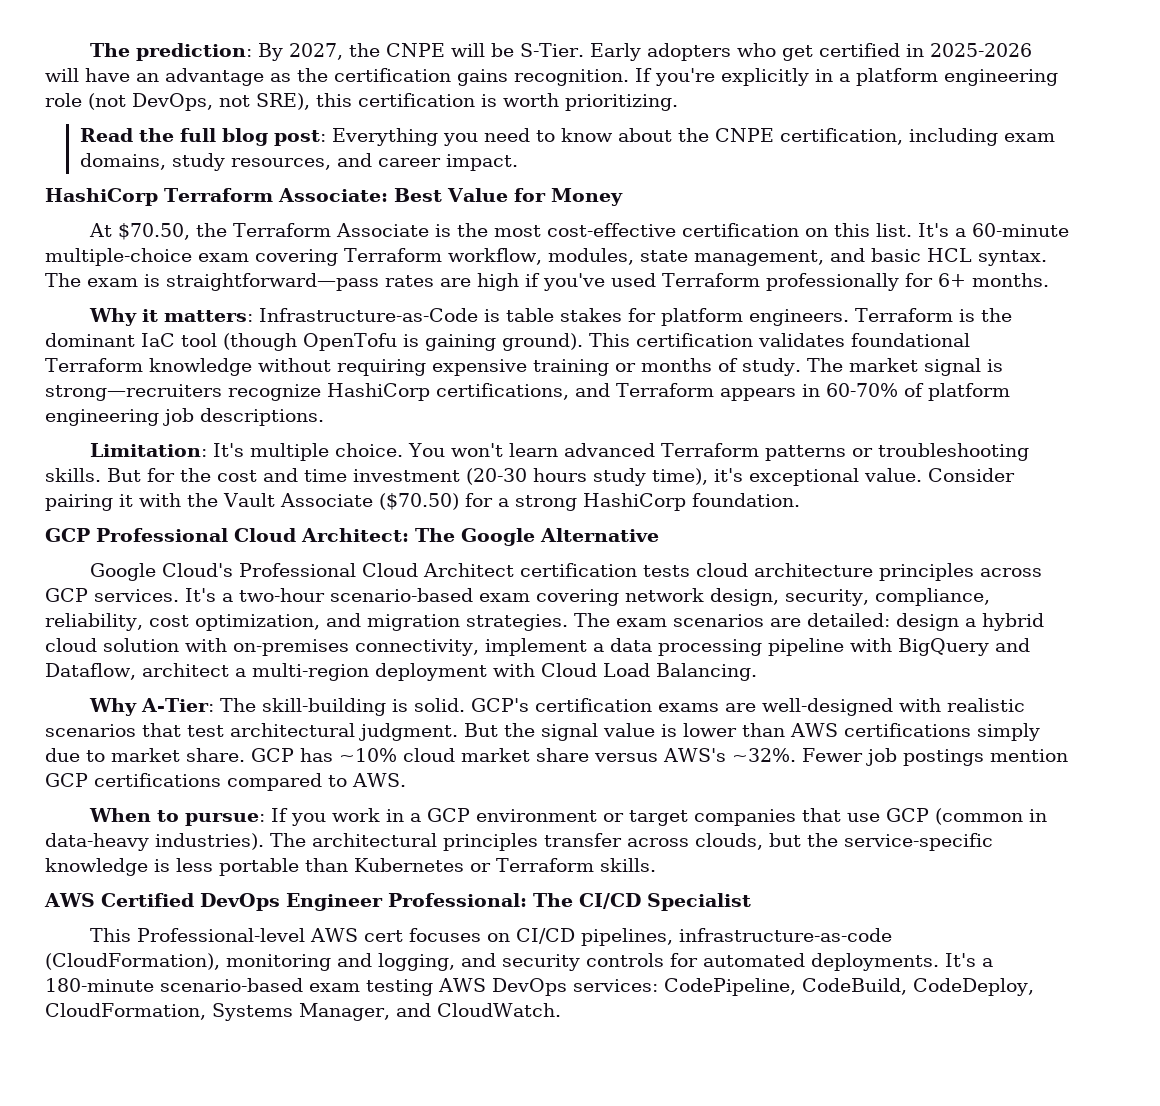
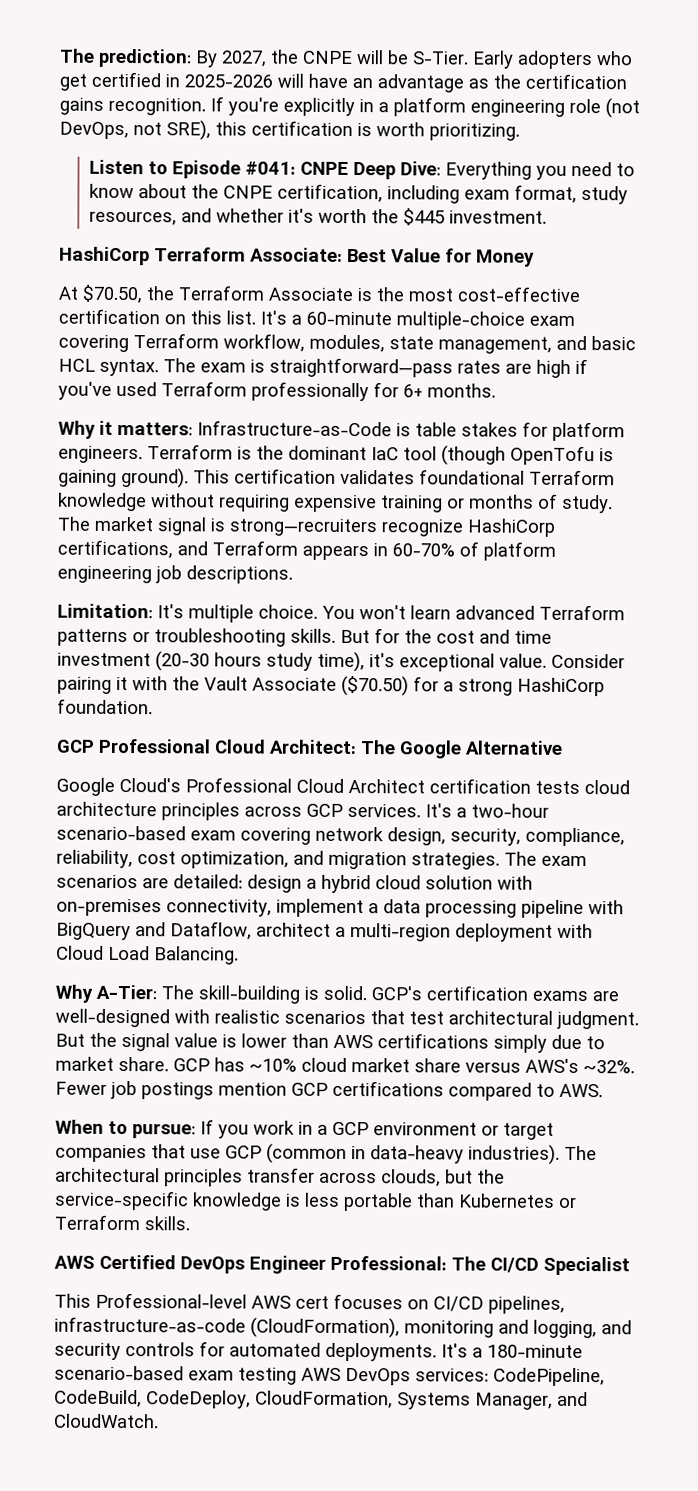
- Read the full blog post: Everything you need to know about the CNPE certification, including exam domains, study resources, and career impact.
+ Listen to Episode #041: CNPE Deep Dive: Everything you need to know about the CNPE certification, including exam format, study resources, and whether it's worth the $445 investment.

